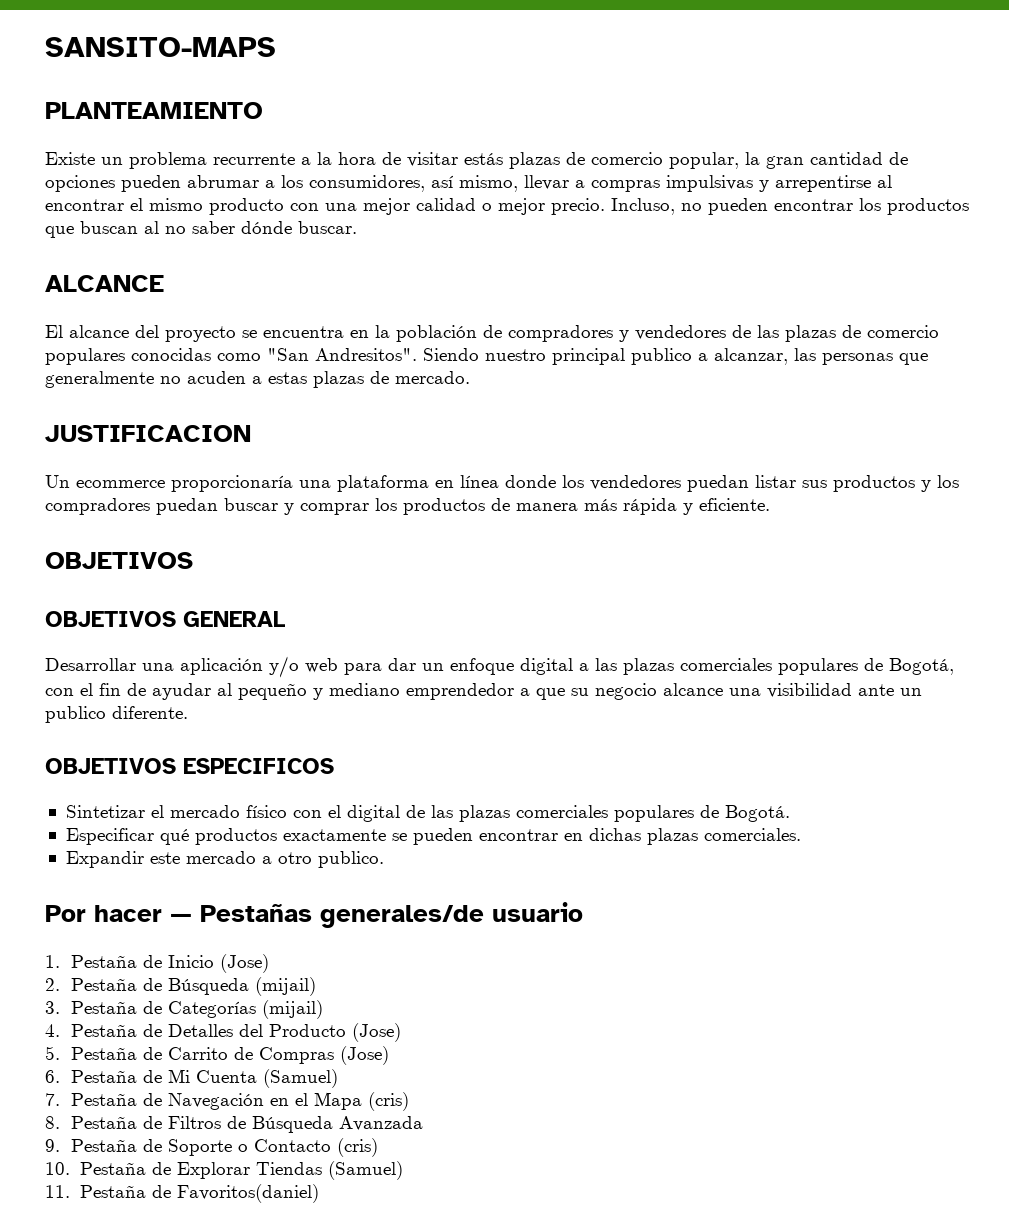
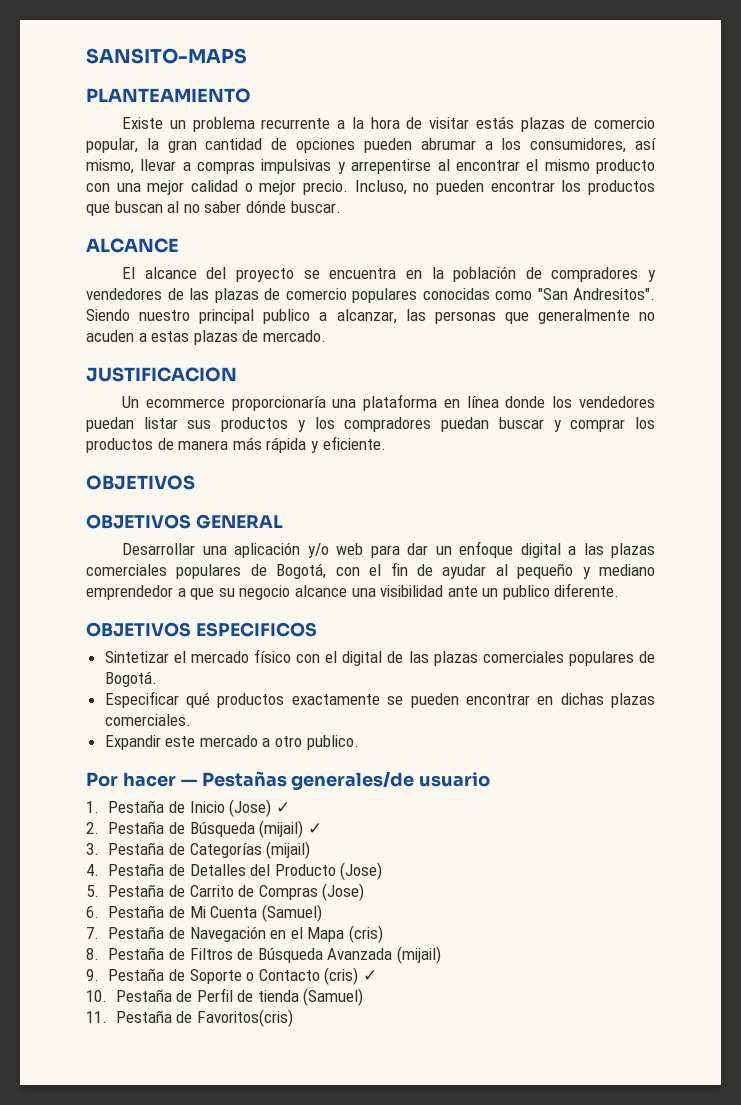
- 1. Pestaña de Inicio (Jose)
+ 1. Pestaña de Inicio (Jose) ✓
- 2. Pestaña de Búsqueda (mijail)
+ 2. Pestaña de Búsqueda (mijail) ✓
- 8. Pestaña de Filtros de Búsqueda Avanzada
+ 8. Pestaña de Filtros de Búsqueda Avanzada (mijail)
- 9. Pestaña de Soporte o Contacto (cris)
+ 9. Pestaña de Soporte o Contacto (cris) ✓
- 10. Pestaña de Explorar Tiendas (Samuel)
+ 10. Pestaña de Perfil de tienda (Samuel)
- 11. Pestaña de Favoritos(daniel)
+ 11. Pestaña de Favoritos(cris)

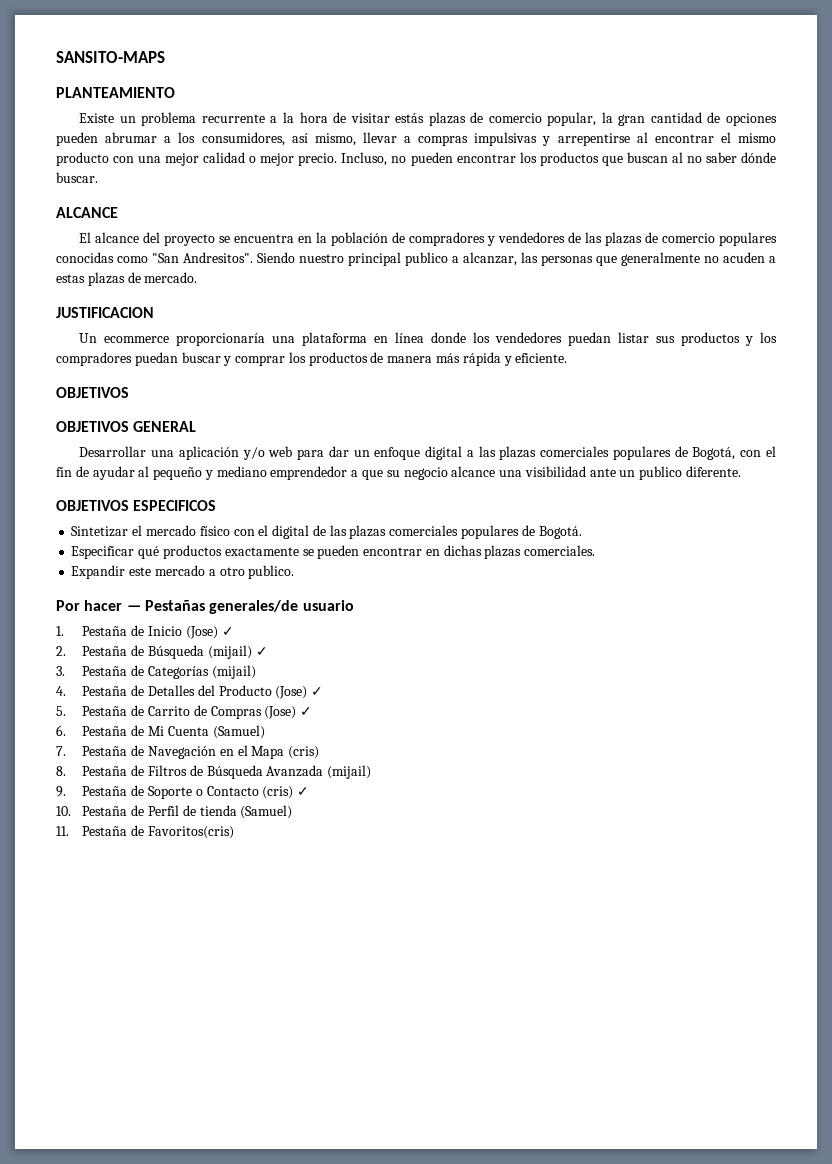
- 4. Pestaña de Detalles del Producto (Jose)
+ 4. Pestaña de Detalles del Producto (Jose) ✓
- 5. Pestaña de Carrito de Compras (Jose)
+ 5. Pestaña de Carrito de Compras (Jose) ✓

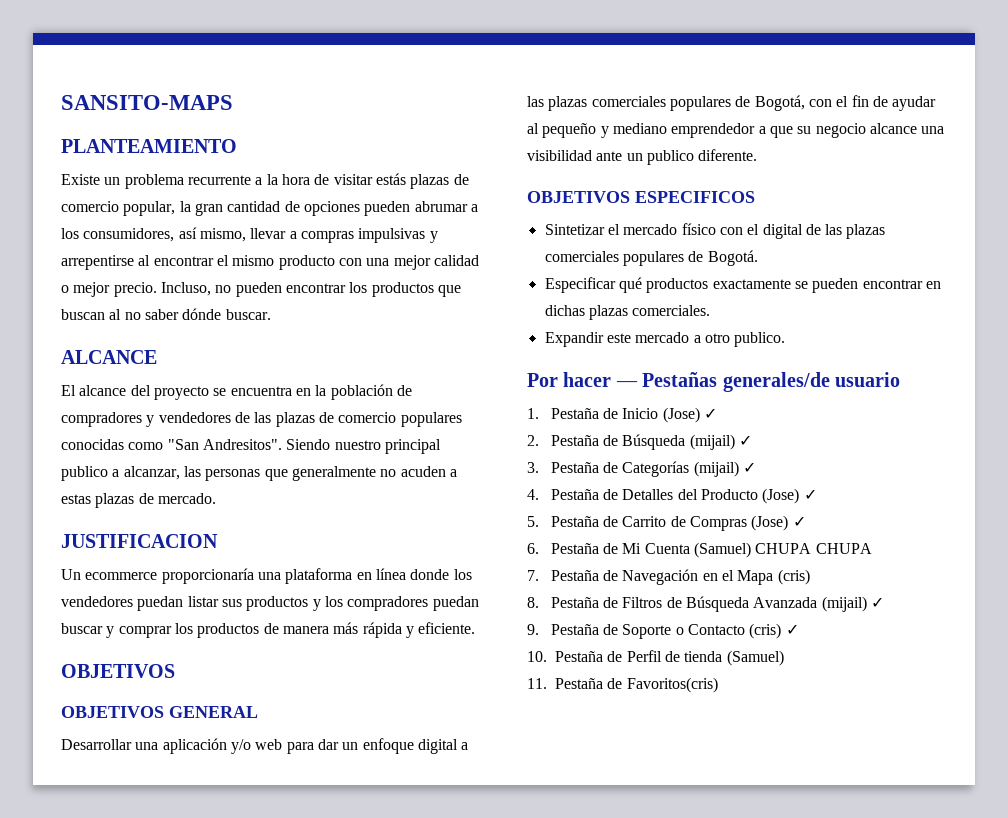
- 3. Pestaña de Categorías (mijail)
+ 3. Pestaña de Categorías (mijail) ✓
- 6. Pestaña de Mi Cuenta (Samuel)
+ 6. Pestaña de Mi Cuenta (Samuel) CHUPA CHUPA
- 8. Pestaña de Filtros de Búsqueda Avanzada (mijail)
+ 8. Pestaña de Filtros de Búsqueda Avanzada (mijail) ✓

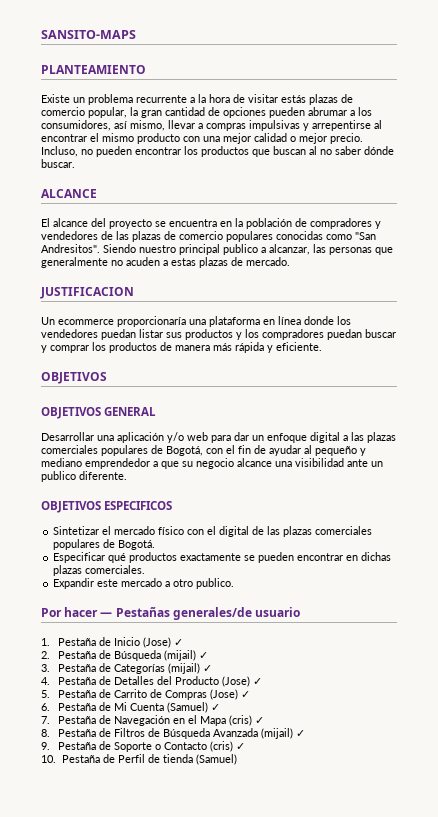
- 6. Pestaña de Mi Cuenta (Samuel) CHUPA CHUPA
+ 6. Pestaña de Mi Cuenta (Samuel) ✓
- 7. Pestaña de Navegación en el Mapa (cris)
+ 7. Pestaña de Navegación en el Mapa (cris) ✓
- 11. Pestaña de Favoritos(cris)

